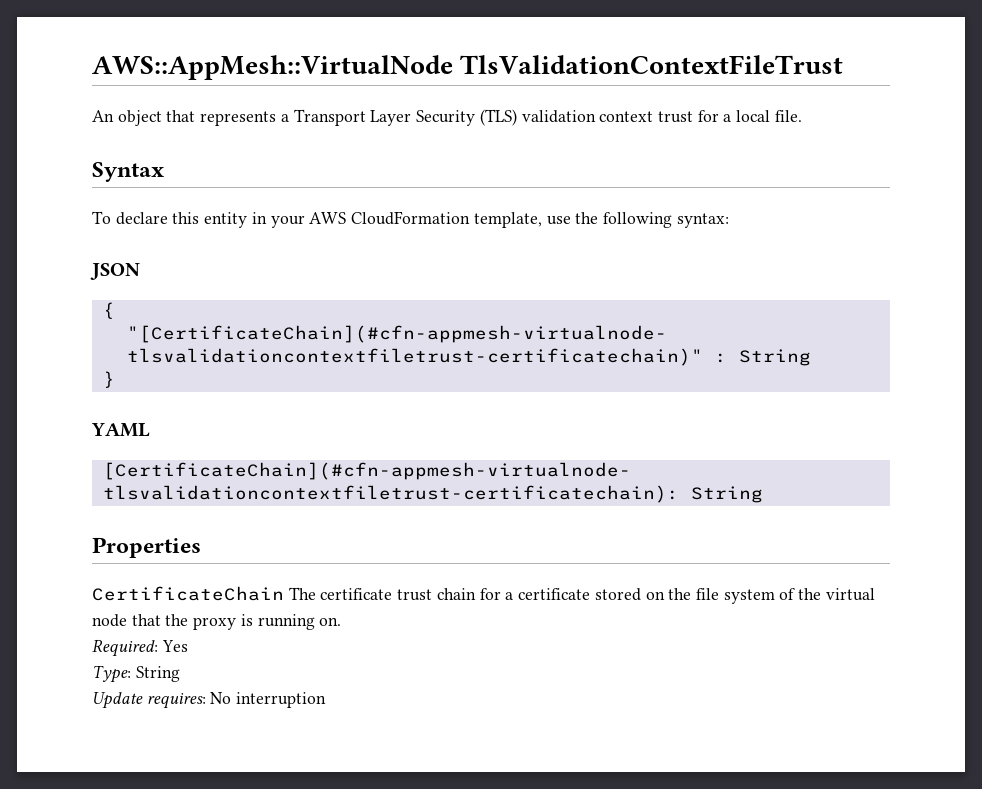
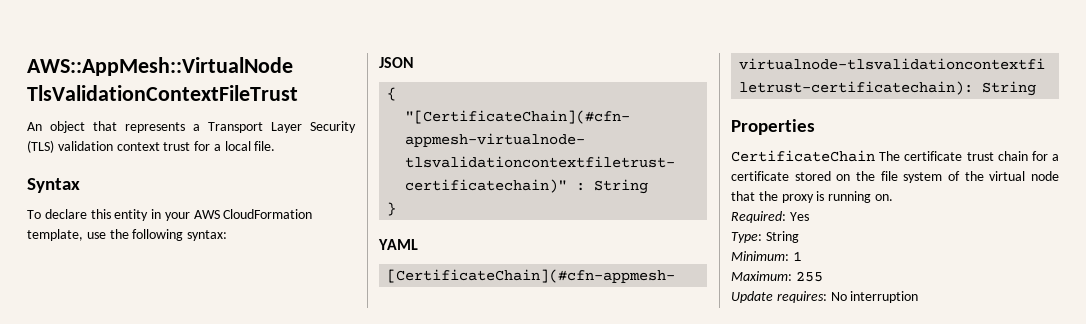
+ Minimum: 1
+ Maximum: 255

